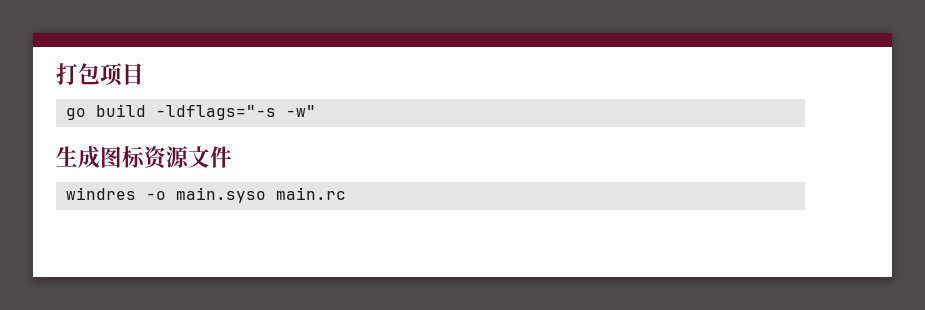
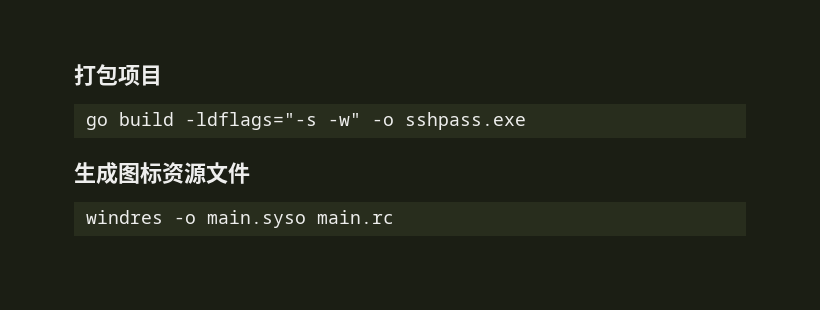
- go build -ldflags="-s -w"
+ go build -ldflags="-s -w" -o sshpass.exe

